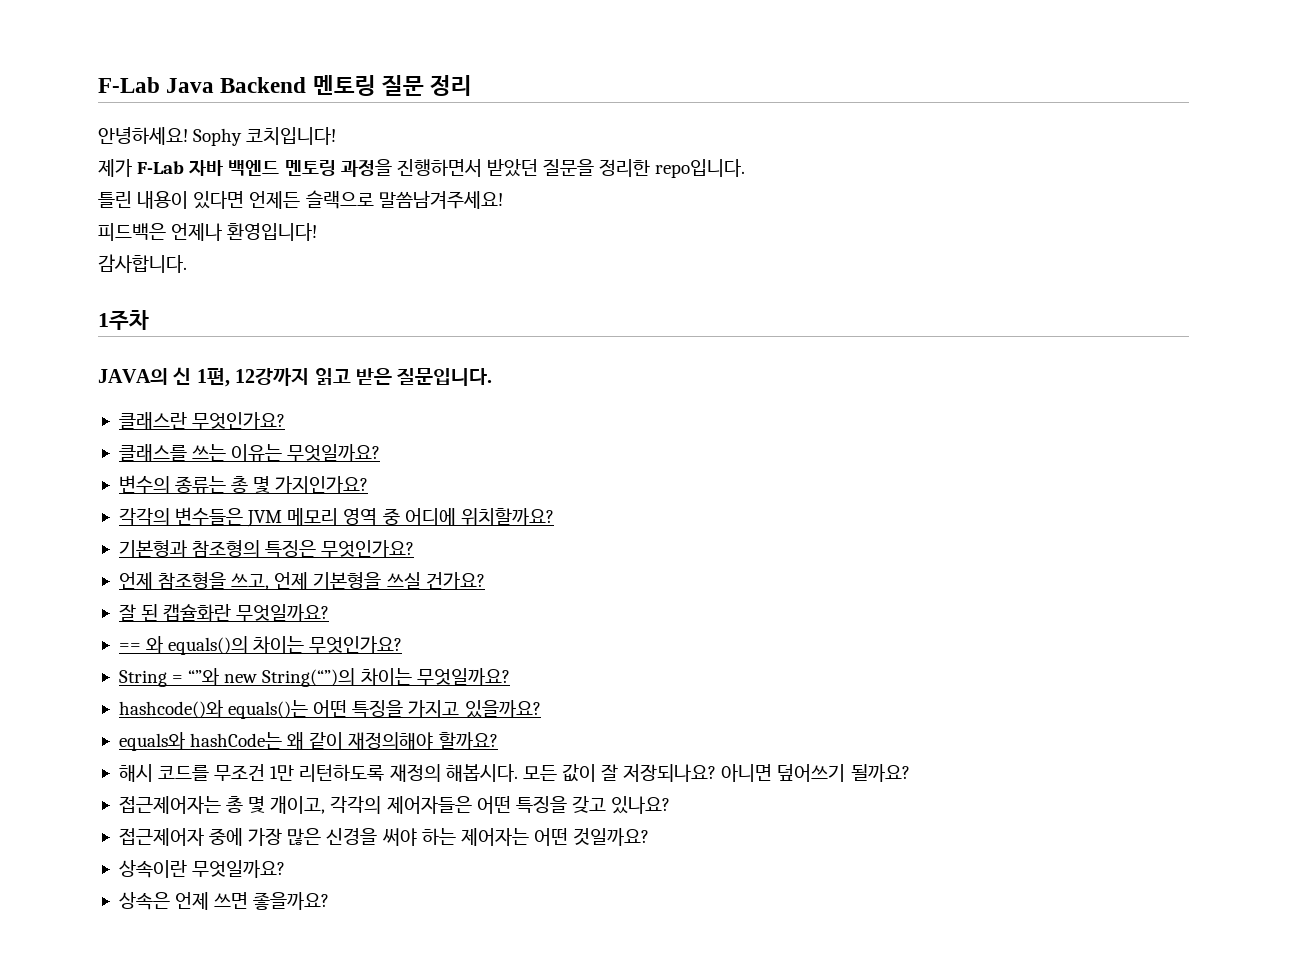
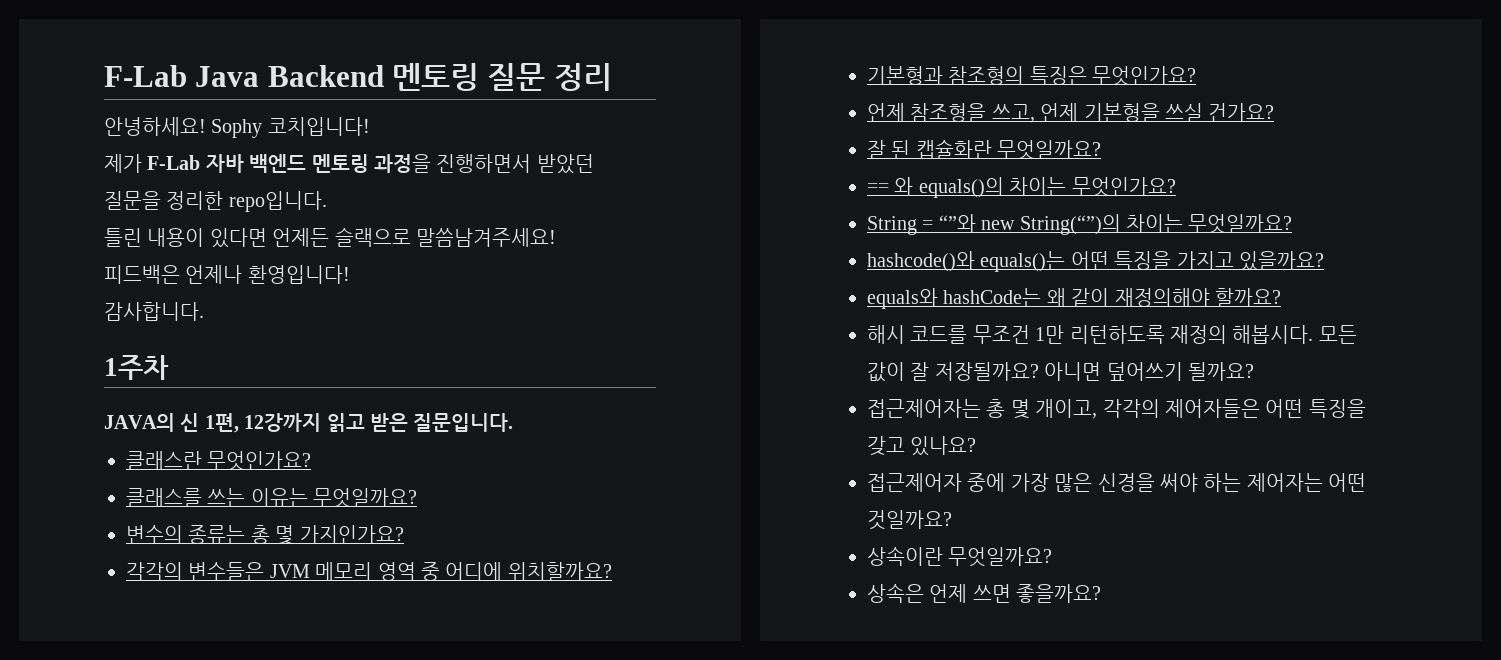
- 모든 값이 잘 저장되나요?
+ 모든 값이 잘 저장될까요?

